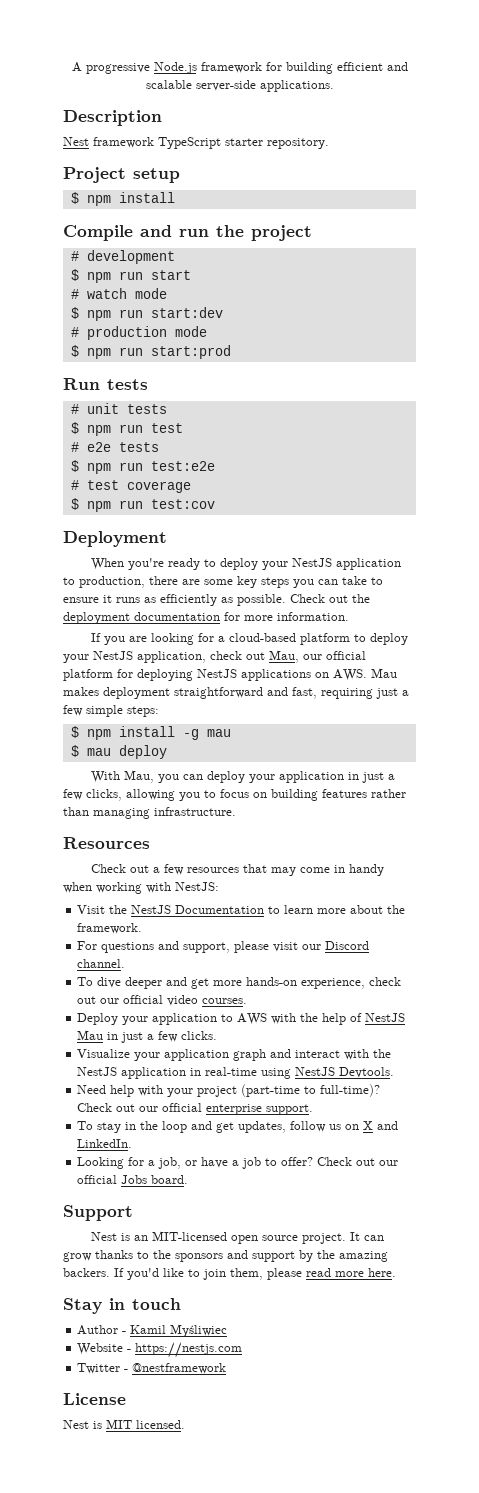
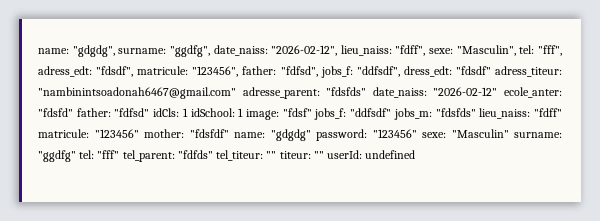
- A progressive Node.js framework for building efficient and scalable server-side applications.
- Description
- Nest framework TypeScript starter repository.
- Project setup
- $ npm install
- Compile and run the project
- # development
- $ npm run start
- # watch mode
- $ npm run start:dev
- # production mode
- $ npm run start:prod
- Run tests
- # unit tests
- $ npm run test
- # e2e tests
- $ npm run test:e2e
- # test coverage
- $ npm run test:cov
- Deployment
- When you're ready to deploy your NestJS application to production, there are some key steps you can take to ensure it runs as efficiently as possible. Check out the deployment documentation for more information.
- If you are looking for a cloud-based platform to deploy your NestJS application, check out Mau, our official platform for deploying NestJS applications on AWS. Mau makes deployment straightforward and fast, requiring just a few simple steps:
- $ npm install -g mau
- $ mau deploy
- With Mau, you can deploy your application in just a few clicks, allowing you to focus on building features rather than managing infrastructure.
- Resources
- Check out a few resources that may come in handy when working with NestJS:
- Visit the NestJS Documentation to learn more about the framework.
- For questions and support, please visit our Discord channel.
- To dive deeper and get more hands-on experience, check out our official video courses.
- Deploy your application to AWS with the help of NestJS Mau in just a few clicks.
- Visualize your application graph and interact with the NestJS application in real-time using NestJS Devtools.
- Need help with your project (part-time to full-time)? Check out our official enterprise support.
- To stay in the loop and get updates, follow us on X and LinkedIn.
- Looking for a job, or have a job to offer? Check out our official Jobs board.
- Support
- Nest is an MIT-licensed open source project. It can grow thanks to the sponsors and support by the amazing backers. If you'd like to join them, please read more here.
- Stay in touch
- Author - Kamil Myśliwiec
- Website - https://nestjs.com
- Twitter - @nestframework
- License
- Nest is MIT licensed.
+ name: "gdgdg", surname: "ggdfg", date_naiss: "2026-02-12", lieu_naiss: "fdff", sexe: "Masculin", tel: "fff", adress_edt: "fdsdf", matricule: "123456", father: "fdfsd", jobs_f: "ddfsdf", dress_edt: "fdsdf" adress_titeur: "nambinintsoadonah6467@gmail.com" adresse_parent: "fdsfds" date_naiss: "2026-02-12" ecole_anter: "fdsfd" father: "fdfsd" idCls: 1 idSchool: 1 image: "fdsf" jobs_f: "ddfsdf" jobs_m: "fdsfds" lieu_naiss: "fdff" matricule: "123456" mother: "fdsfdf" name: "gdgdg" password: "123456" sexe: "Masculin" surname: "ggdfg" tel: "fff" tel_parent: "fdfds" tel_titeur: "" titeur: "" userId: undefined

